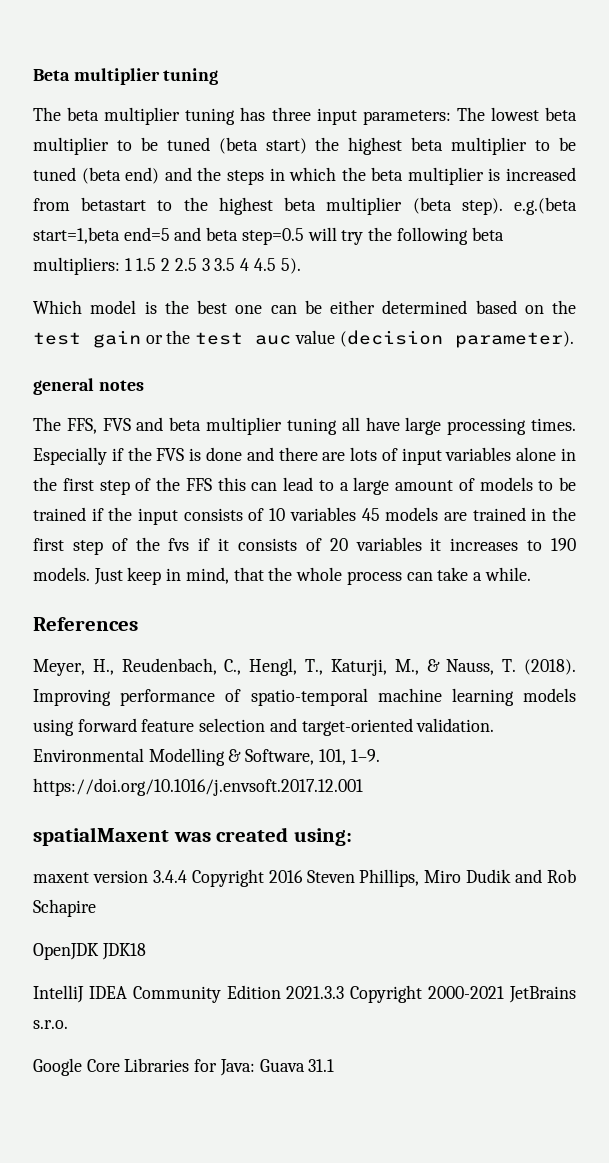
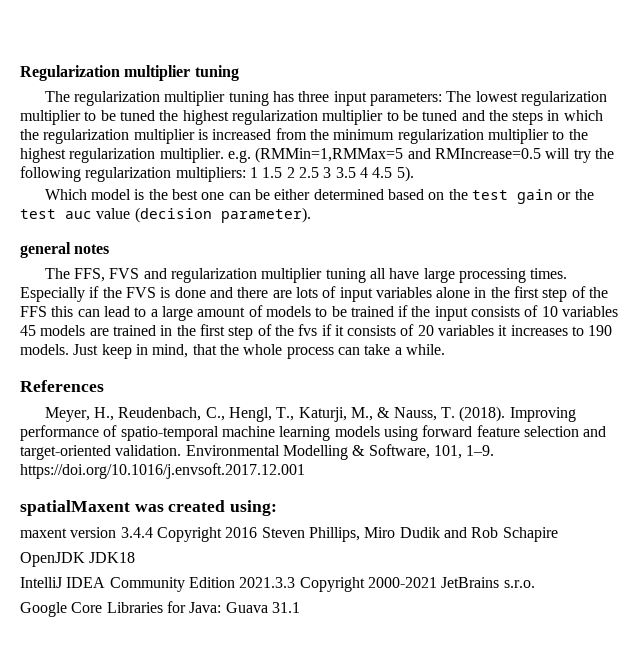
- Beta multiplier tuning
+ Regularization multiplier tuning
- The beta multiplier tuning has three input parameters: The lowest beta multiplier to be tuned (beta start) the highest beta multiplier to be tuned (beta end) and the steps in which the beta multiplier is increased from betastart to the highest beta multiplier (beta step). e.g.(beta start=1,beta end=5 and beta step=0.5 will try the following beta multipliers: 1 1.5 2 2.5 3 3.5 4 4.5 5).
+ The regularization multiplier tuning has three input parameters: The lowest regularization multiplier to be tuned the highest regularization multiplier to be tuned and the steps in which the regularization multiplier is increased from the minimum regularization multiplier to the highest regularization multiplier. e.g. (RMMin=1,RMMax=5 and RMIncrease=0.5 will try the following regularization multipliers: 1 1.5 2 2.5 3 3.5 4 4.5 5).
- The FFS, FVS and beta multiplier tuning all have large processing times.
+ The FFS, FVS and regularization multiplier tuning all have large processing times.

